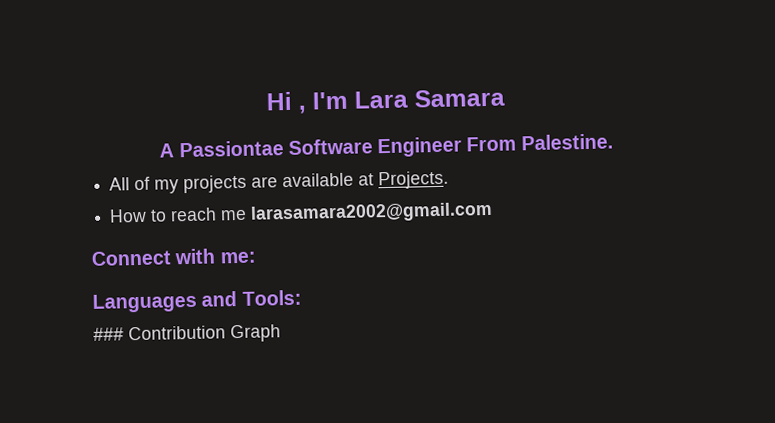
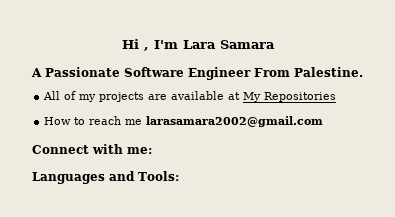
- A Passiontae Software Engineer From Palestine.
+ A Passionate Software Engineer From Palestine.
- All of my projects are available at Projects.
+ All of my projects are available at My Repositories
- ### Contribution Graph

